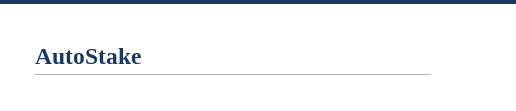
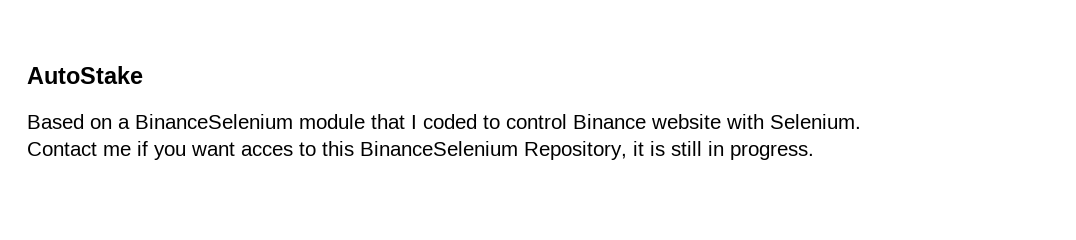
+ Based on a BinanceSelenium module that I coded to control Binance website with Selenium.
+ Contact me if you want acces to this BinanceSelenium Repository, it is still in progress.

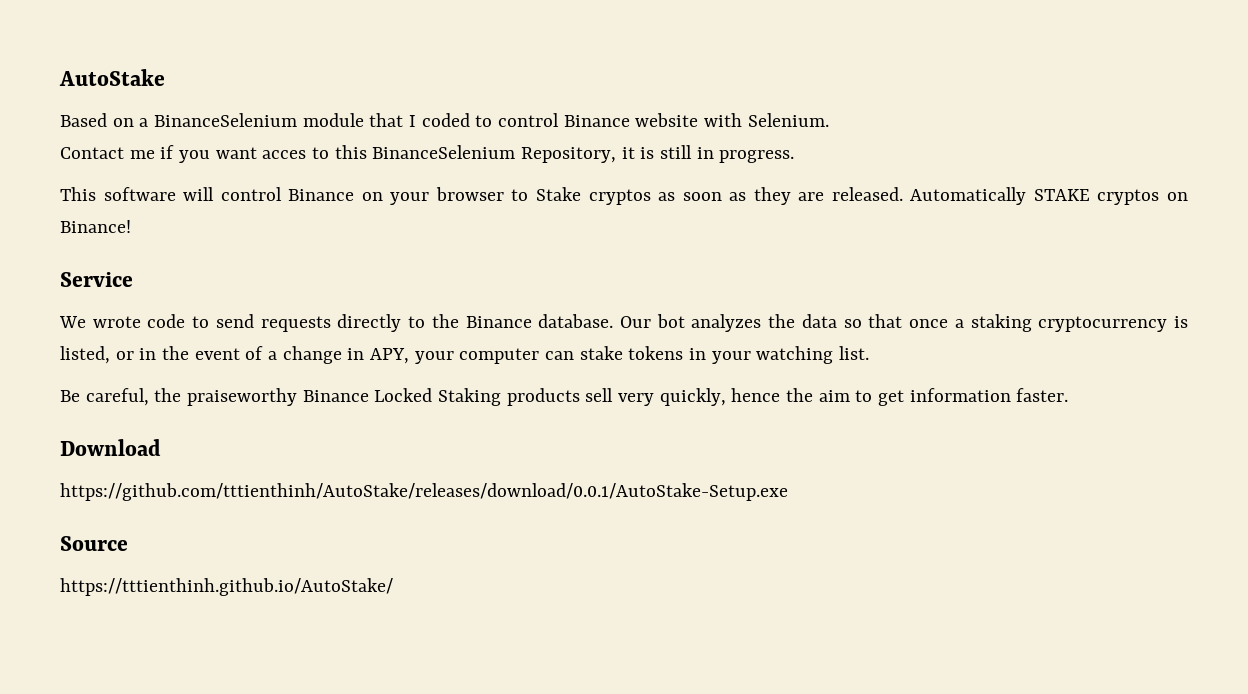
+ This software will control Binance on your browser to Stake cryptos as soon as they are released. Automatically STAKE cryptos on Binance!
+ Service
+ We wrote code to send requests directly to the Binance database. Our bot analyzes the data so that once a staking cryptocurrency is listed, or in the event of a change in APY, your computer can stake tokens in your watching list.
+ Be careful, the praiseworthy Binance Locked Staking products sell very quickly, hence the aim to get information faster.
+ Download
+ https://github.com/tttienthinh/AutoStake/releases/download/0.0.1/AutoStake-Setup.exe
+ Source
+ https://tttienthinh.github.io/AutoStake/

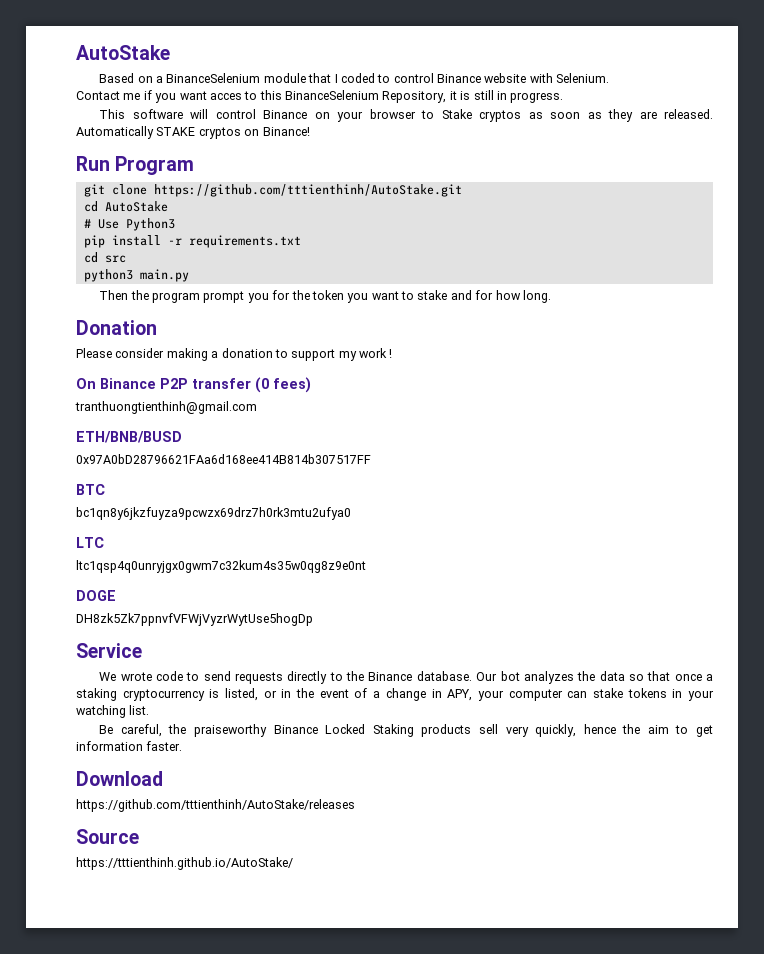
+ Run Program
+ git clone https://github.com/tttienthinh/AutoStake.git
+ cd AutoStake
+ # Use Python3
+ pip install -r requirements.txt
+ cd src
+ python3 main.py
+ Then the program prompt you for the token you want to stake and for how long.
+ Donation
+ Please consider making a donation to support my work !
+ On Binance P2P transfer (0 fees)
+ tranthuongtienthinh@gmail.com
+ ETH/BNB/BUSD
+ 0x97A0bD28796621FAa6d168ee414B814b307517FF
+ BTC
+ bc1qn8y6jkzfuyza9pcwzx69drz7h0rk3mtu2ufya0
+ LTC
+ ltc1qsp4q0unryjgx0gwm7c32kum4s35w0qg8z9e0nt
+ DOGE
+ DH8zk5Zk7ppnvfVFWjVyzrWytUse5hogDp
- https://github.com/tttienthinh/AutoStake/releases/download/0.0.1/AutoStake-Setup.exe
+ https://github.com/tttienthinh/AutoStake/releases

